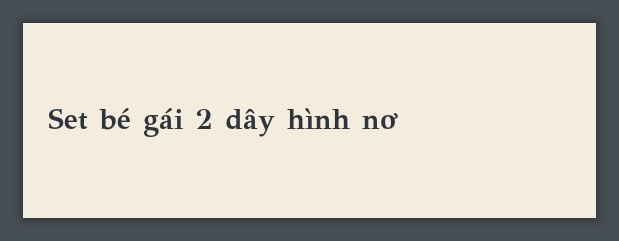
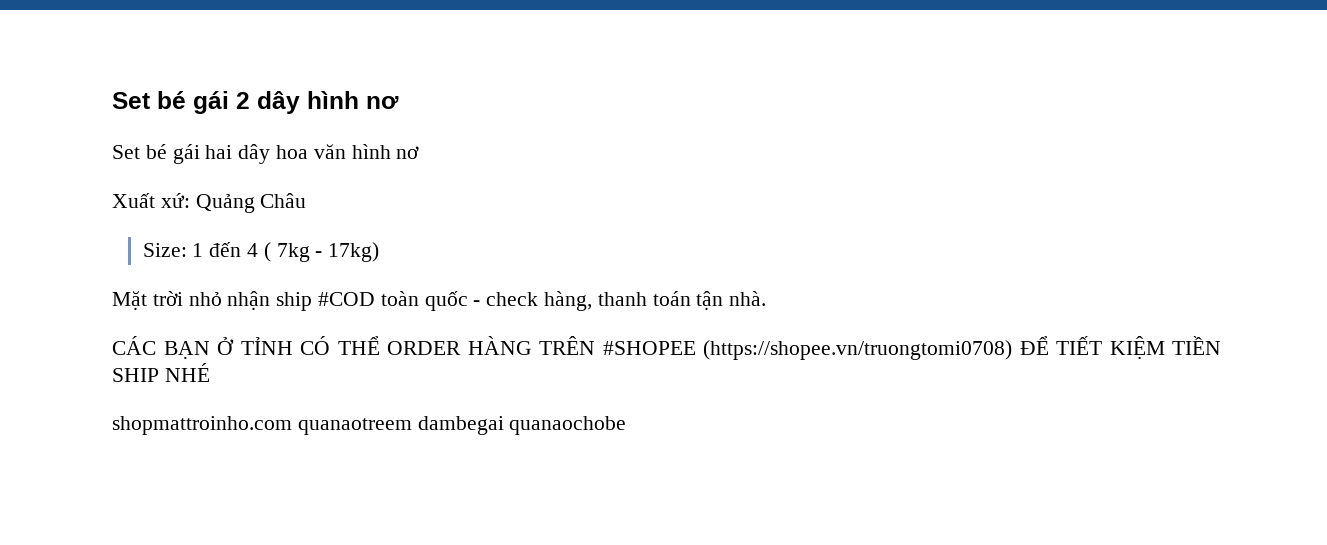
+ Set bé gái hai dây hoa văn hình nơ
+ Xuất xứ: Quảng Châu
+ Size: 1 đến 4 ( 7kg - 17kg)
+ Mặt trời nhỏ nhận ship #COD toàn quốc - check hàng, thanh toán tận nhà.
+ CÁC BẠN Ở TỈNH CÓ THỂ ORDER HÀNG TRÊN #SHOPEE (https://shopee.vn/truongtomi0708) ĐỂ TIẾT KIỆM TIỀN SHIP NHÉ
+ shopmattroinho.com quanaotreem dambegai quanaochobe

